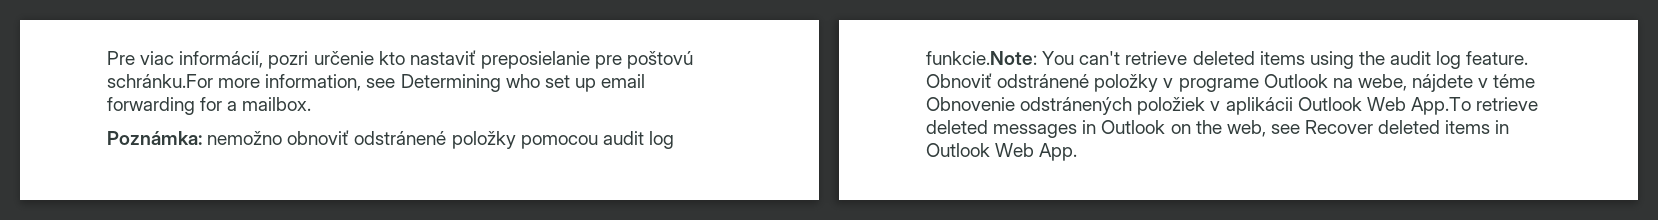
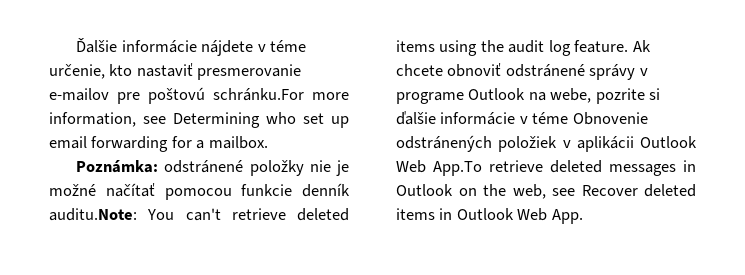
- Pre viac informácií, pozri určenie kto nastaviť preposielanie pre poštovú schránku.For more information, see Determining who set up email forwarding for a mailbox.
+ Ďalšie informácie nájdete v téme určenie, kto nastaviť presmerovanie e-mailov pre poštovú schránku.For more information, see Determining who set up email forwarding for a mailbox.
- Poznámka: nemožno obnoviť odstránené položky pomocou audit log funkcie.Note: You can't retrieve deleted items using the audit log feature.
+ Poznámka: odstránené položky nie je možné načítať pomocou funkcie denník auditu.Note: You can't retrieve deleted items using the audit log feature.
- Obnoviť odstránené položky v programe Outlook na webe, nájdete v téme Obnovenie odstránených položiek v aplikácii Outlook Web App.To retrieve deleted messages in Outlook on the web, see Recover deleted items in Outlook Web App.
+ Ak chcete obnoviť odstránené správy v programe Outlook na webe, pozrite si ďalšie informácie v téme Obnovenie odstránených položiek v aplikácii Outlook Web App.To retrieve deleted messages in Outlook on the web, see Recover deleted items in Outlook Web App.

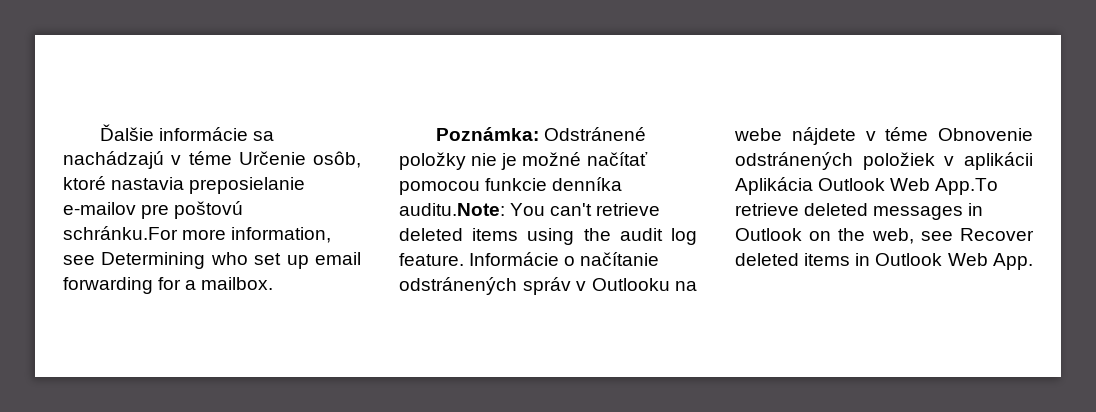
- Ďalšie informácie nájdete v téme určenie, kto nastaviť presmerovanie e-mailov pre poštovú schránku.For more information, see Determining who set up email forwarding for a mailbox.
+ Ďalšie informácie sa nachádzajú v téme Určenie osôb, ktoré nastavia preposielanie e-mailov pre poštovú schránku.For more information, see Determining who set up email forwarding for a mailbox.
- Poznámka: odstránené položky nie je možné načítať pomocou funkcie denník auditu.Note: You can't retrieve deleted items using the audit log feature.
+ Poznámka: Odstránené položky nie je možné načítať pomocou funkcie denníka auditu.Note: You can't retrieve deleted items using the audit log feature.
- Ak chcete obnoviť odstránené správy v programe Outlook na webe, pozrite si ďalšie informácie v téme Obnovenie odstránených položiek v aplikácii Outlook Web App.To retrieve deleted messages in Outlook on the web, see Recover deleted items in Outlook Web App.
+ Informácie o načítanie odstránených správ v Outlooku na webe nájdete v téme Obnovenie odstránených položiek v aplikácii Aplikácia Outlook Web App.To retrieve deleted messages in Outlook on the web, see Recover deleted items in Outlook Web App.

